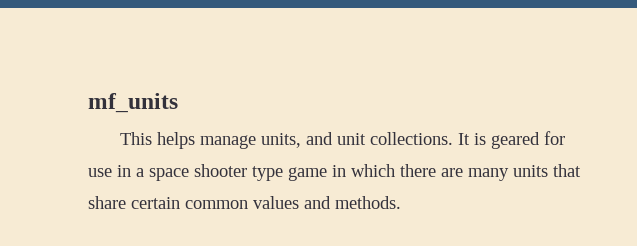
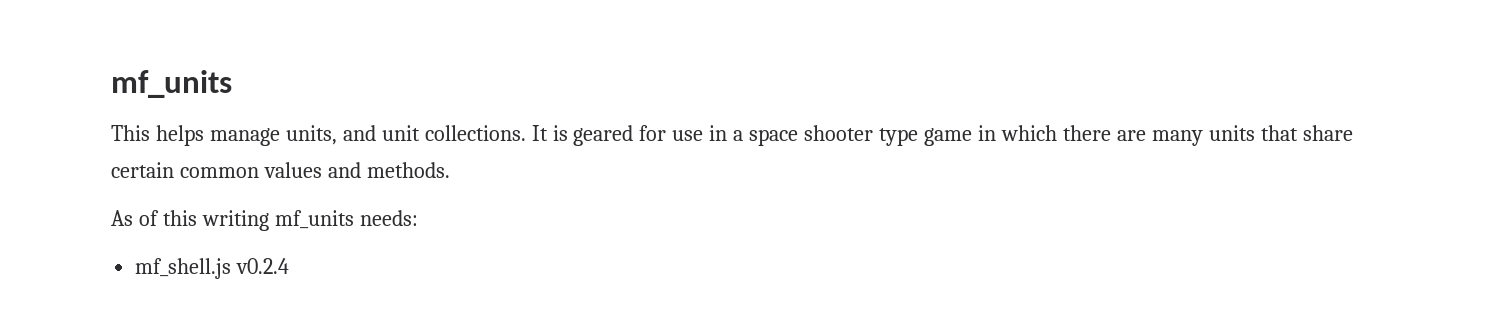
+ As of this writing mf_units needs:
+ mf_shell.js v0.2.4

